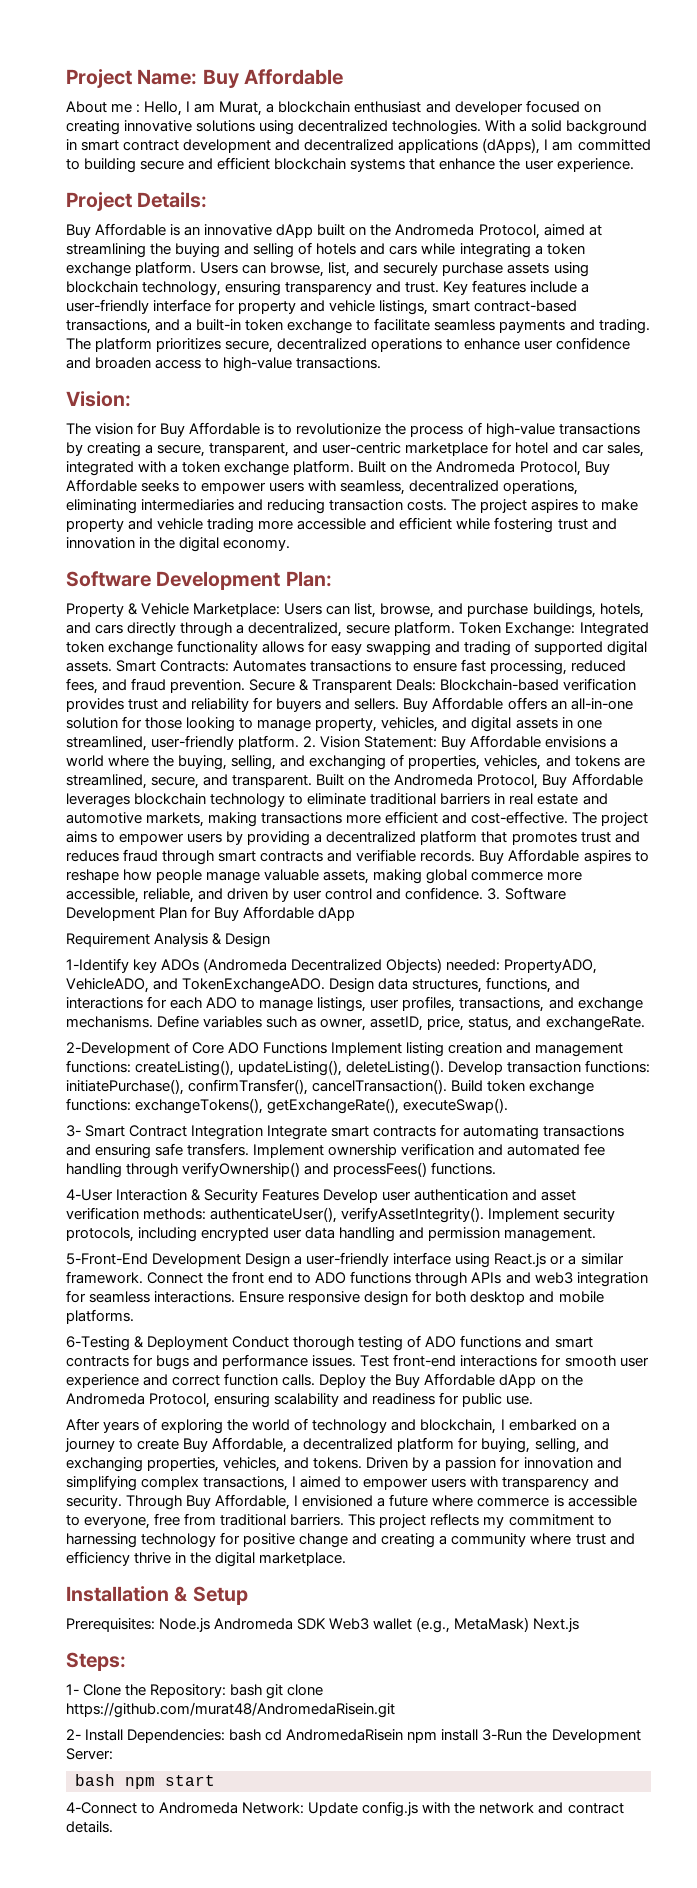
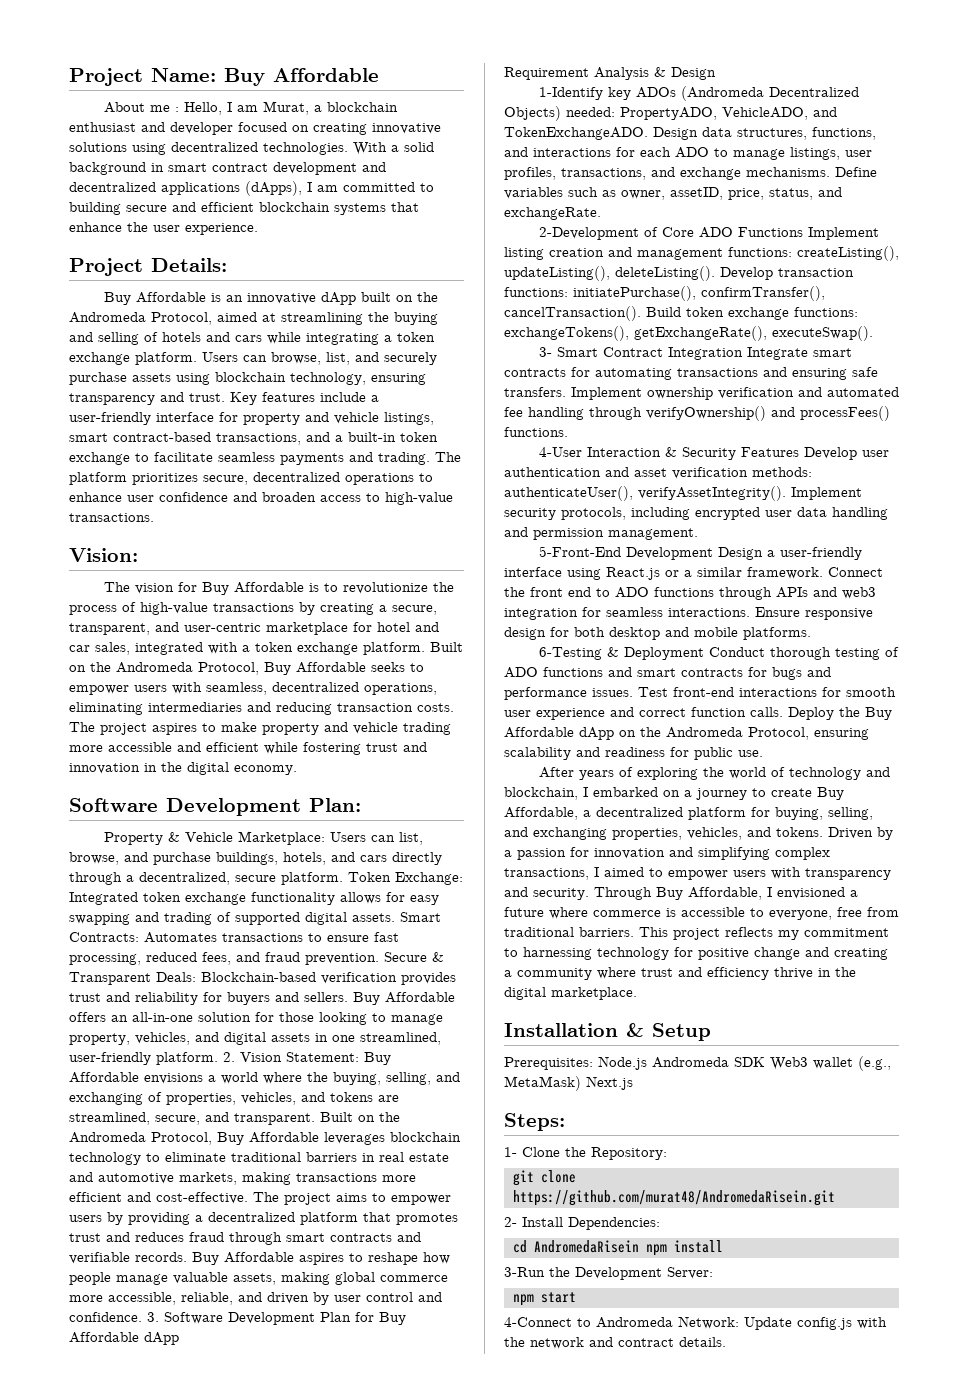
- 1- Clone the Repository: bash git clone https://github.com/murat48/AndromedaRisein.git
+ 1- Clone the Repository:
+ git clone https://github.com/murat48/AndromedaRisein.git
- 2- Install Dependencies: bash cd AndromedaRisein npm install 3-Run the Development Server:
+ 2- Install Dependencies:
+ cd AndromedaRisein npm install
+ 3-Run the Development Server:
- bash npm start
+ npm start

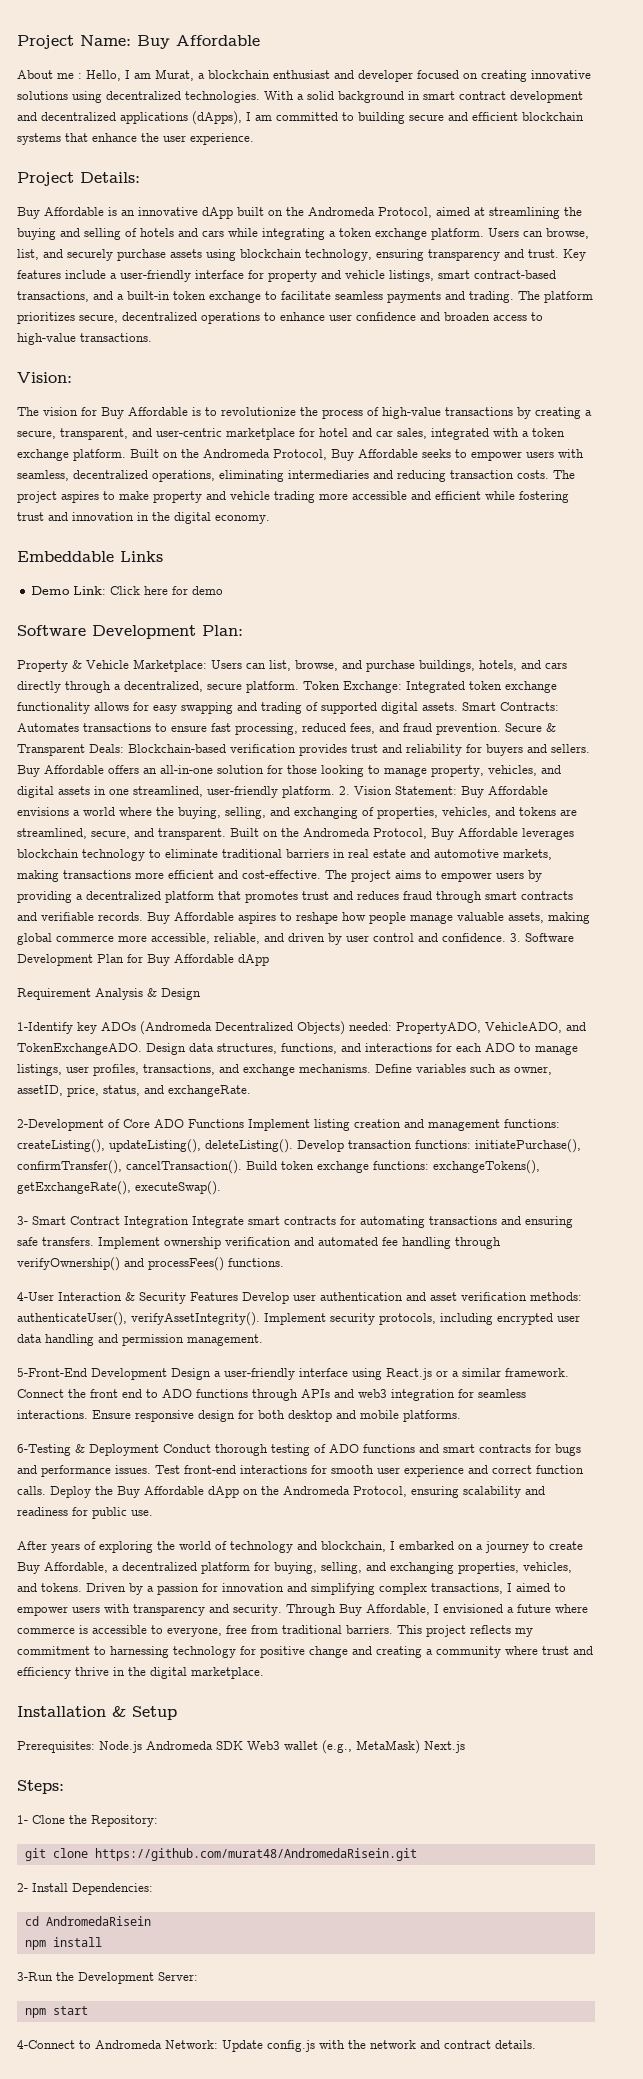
+ Embeddable Links
+ Demo Link: Click here for demo
- cd AndromedaRisein npm install
+ cd AndromedaRisein
+ npm install

